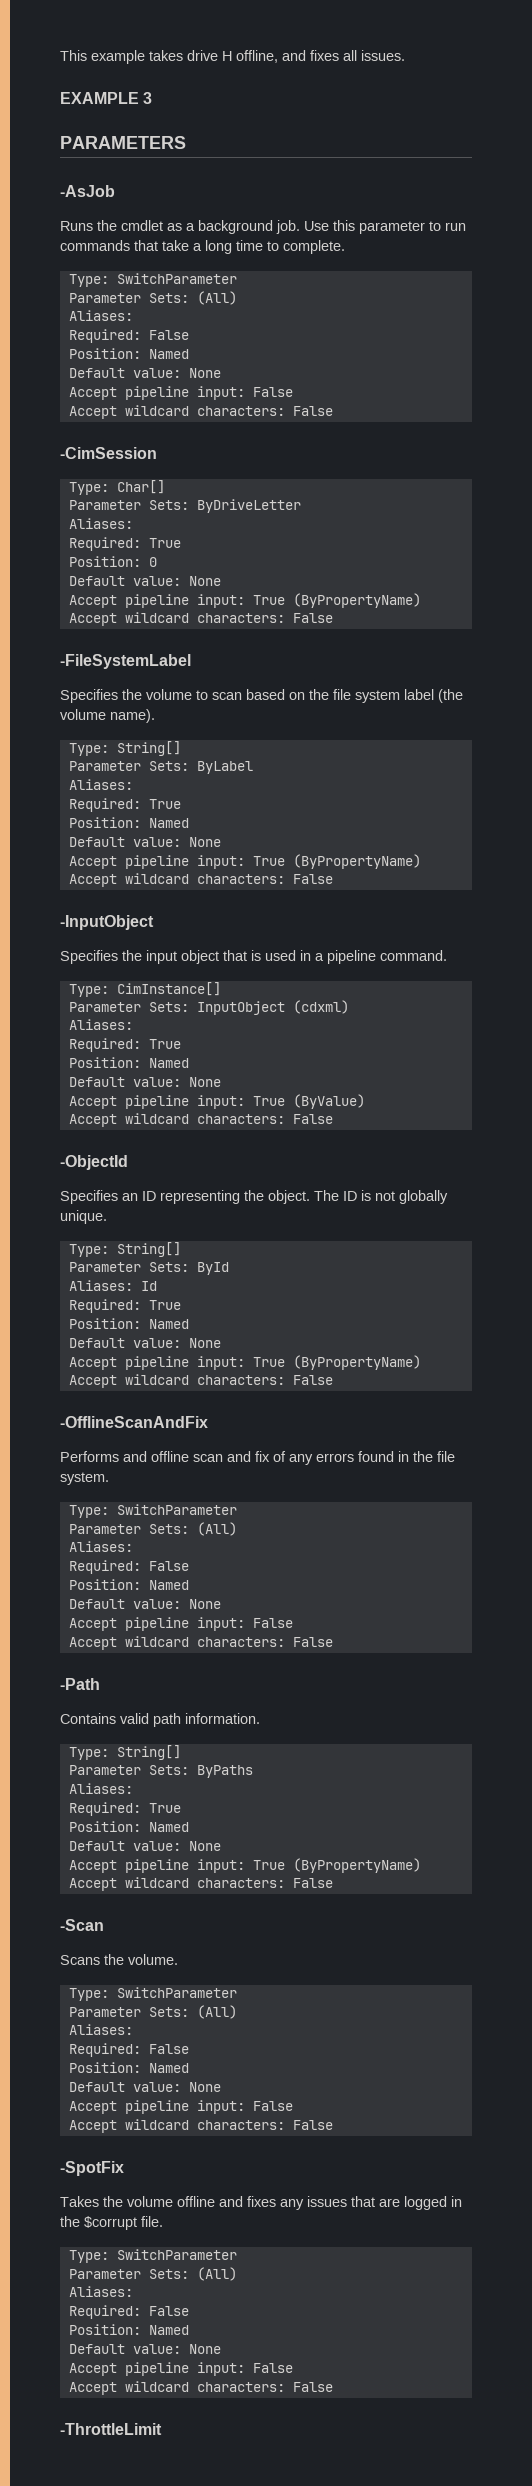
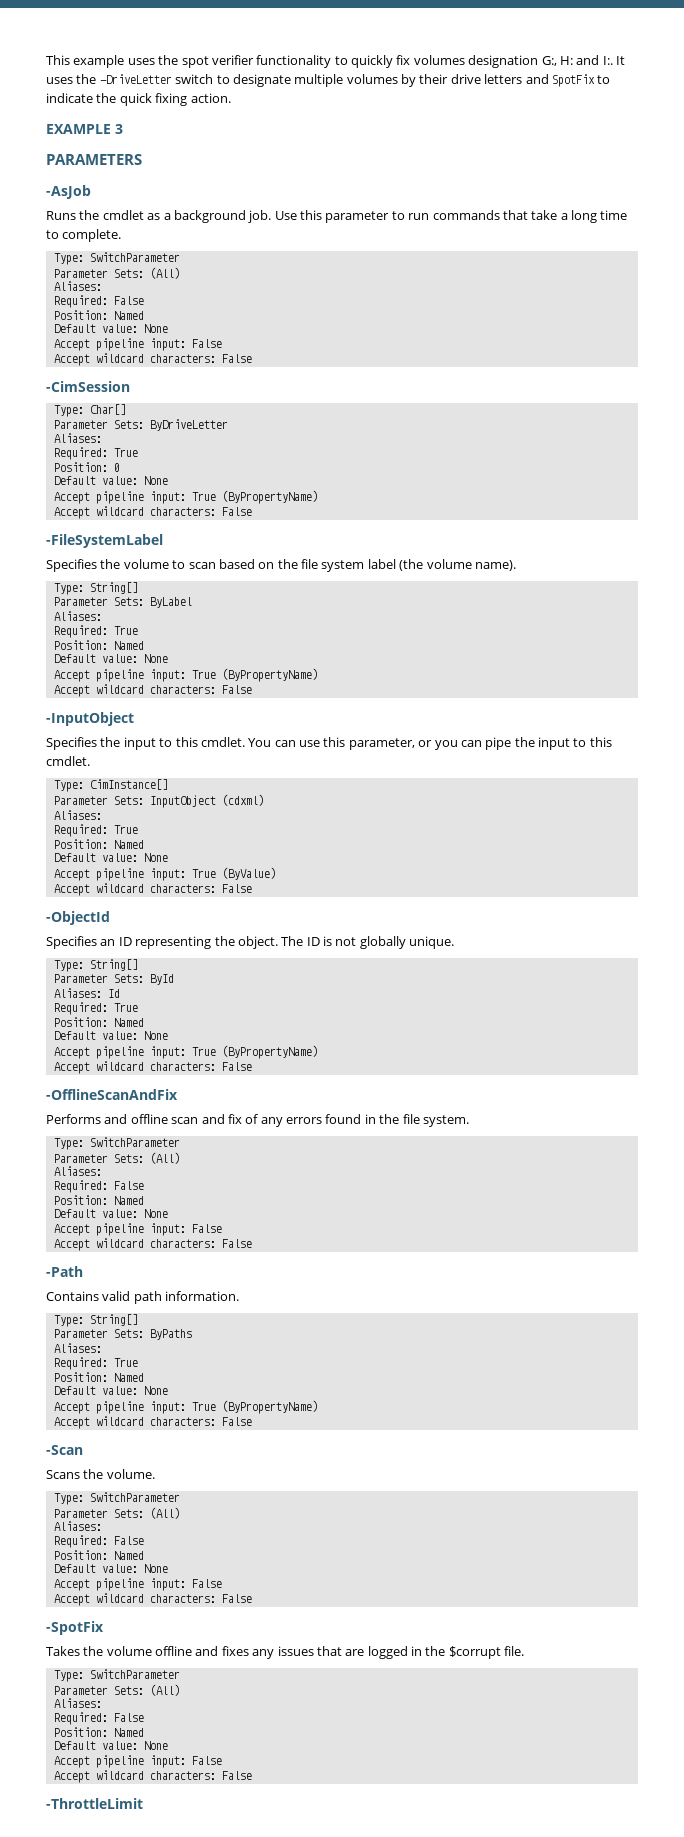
- This example takes drive H offline, and fixes all issues.
+ This example uses the spot verifier functionality to quickly fix volumes designation G:, H: and I:. It uses the -DriveLetter switch to designate multiple volumes by their drive letters and SpotFix to indicate the quick fixing action.
- Specifies the input object that is used in a pipeline command.
+ Specifies the input to this cmdlet. You can use this parameter, or you can pipe the input to this cmdlet.

